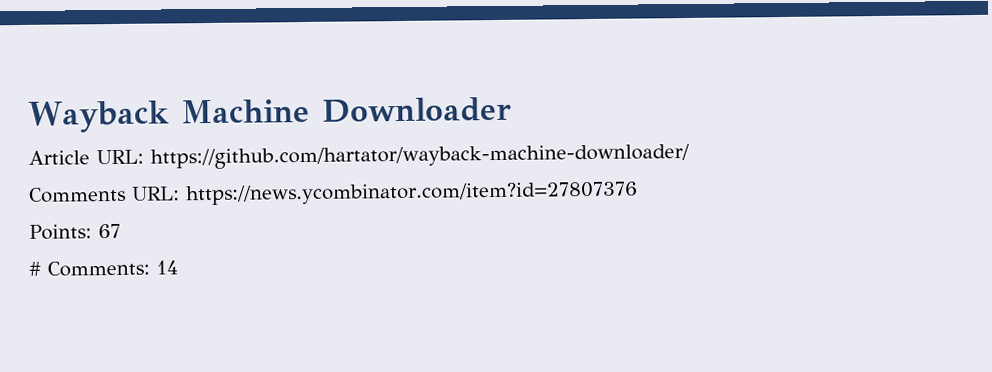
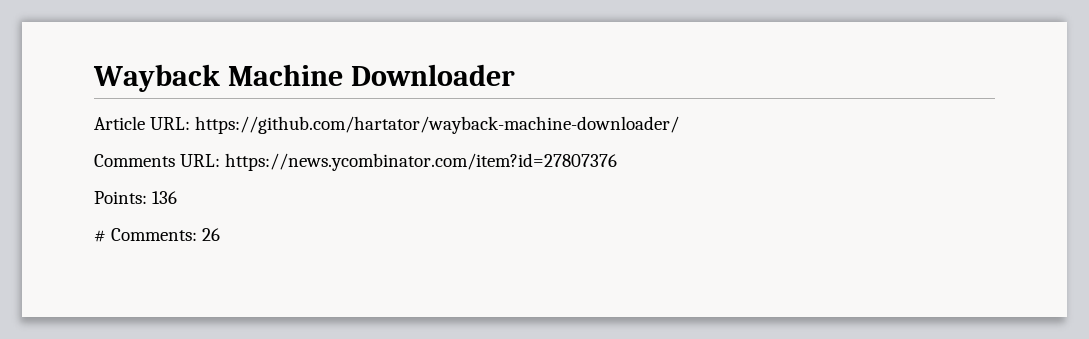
- Points: 67
+ Points: 136
- # Comments: 14
+ # Comments: 26

